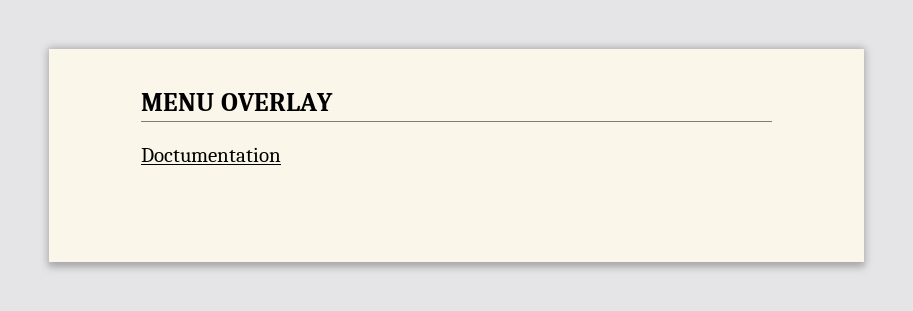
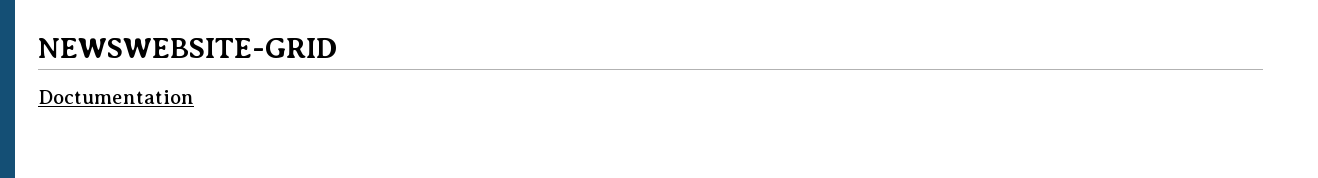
- MENU OVERLAY
+ NEWSWEBSITE-GRID

